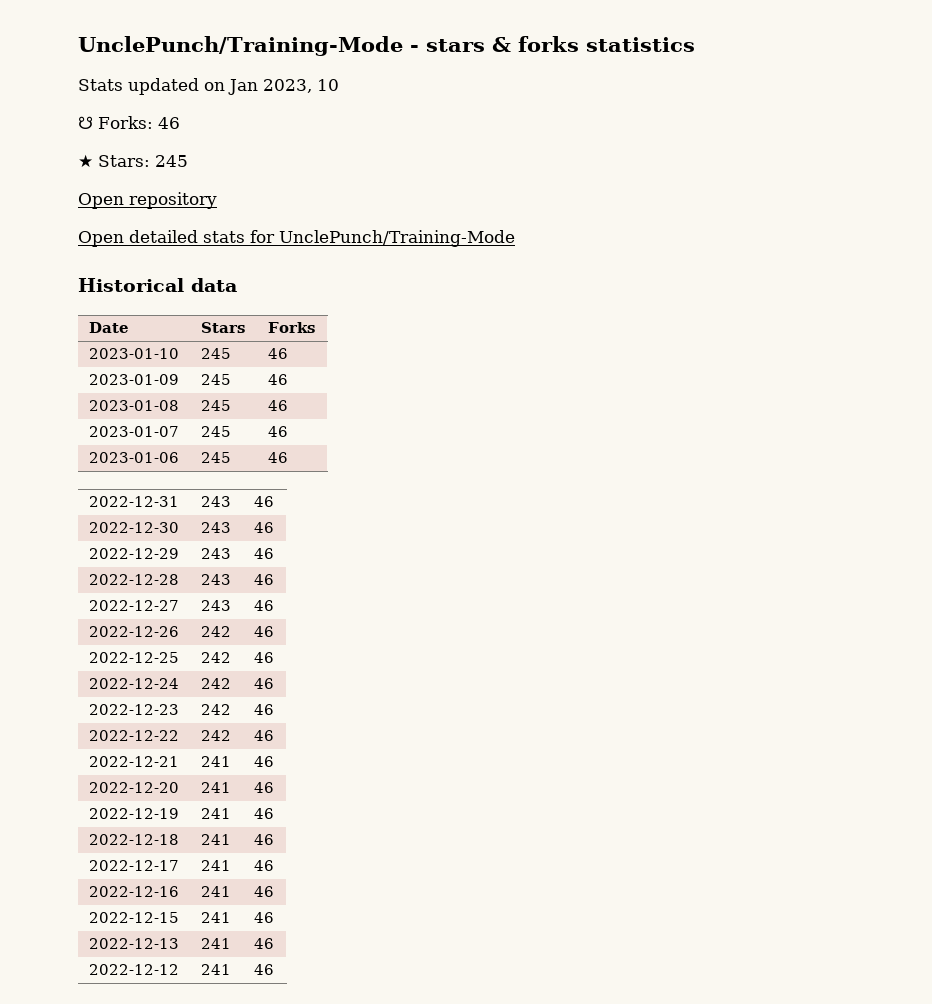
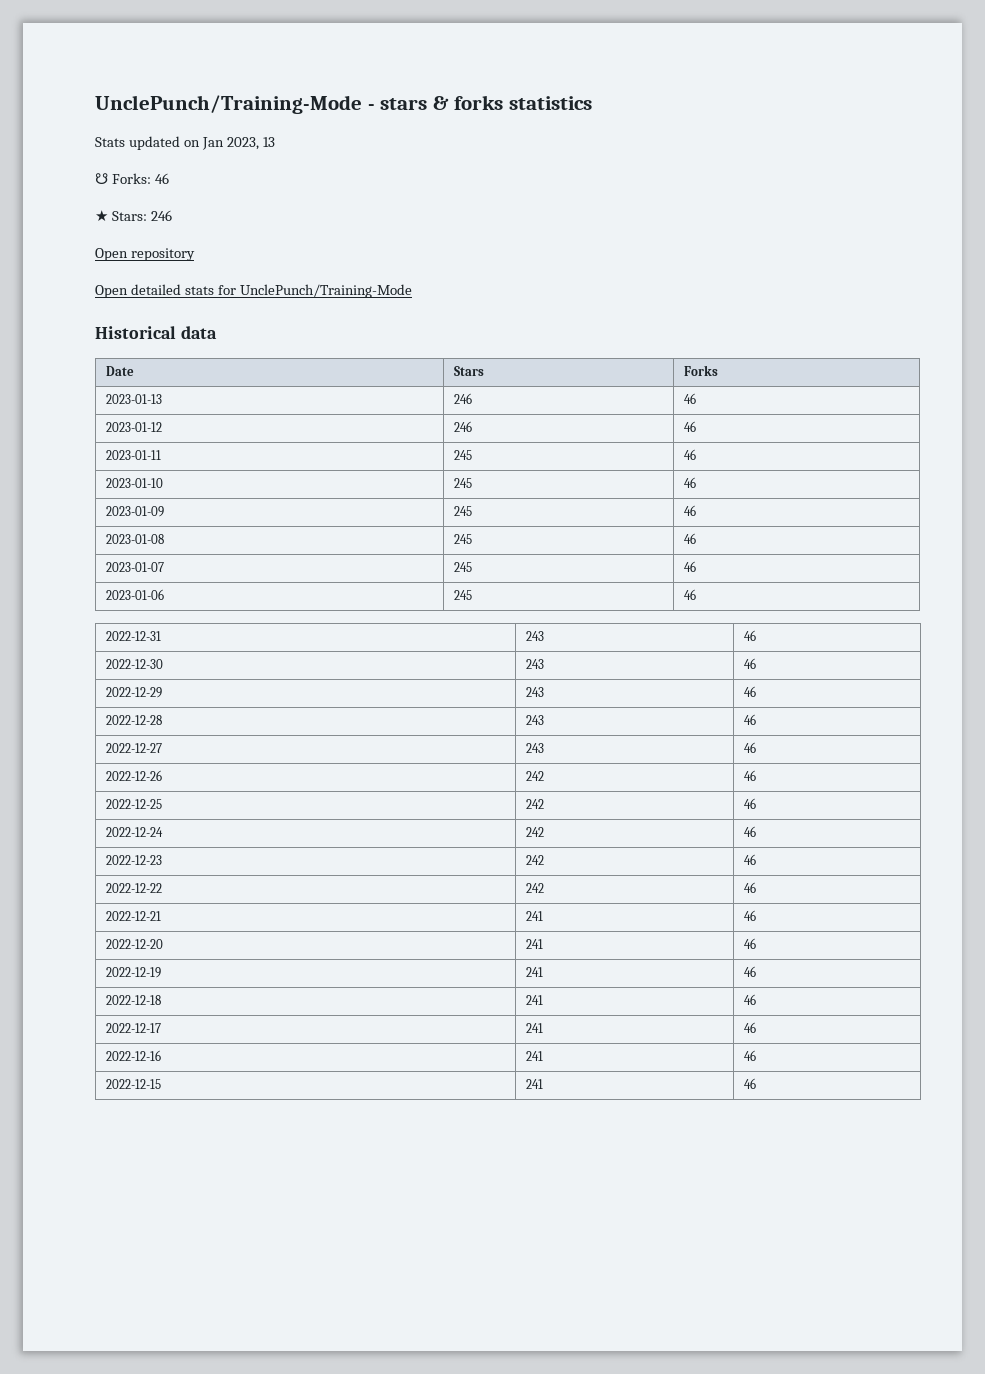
- Stats updated on Jan 2023, 10
+ Stats updated on Jan 2023, 13
- ★ Stars: 245
+ ★ Stars: 246
+ 2023-01-13 | 246 | 46
+ 2023-01-12 | 246 | 46
+ 2023-01-11 | 245 | 46
- 2022-12-13 | 241 | 46
- 2022-12-12 | 241 | 46

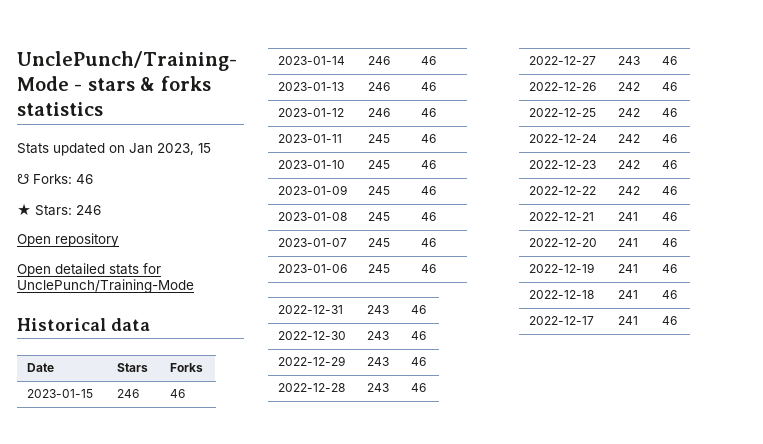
- Stats updated on Jan 2023, 13
+ Stats updated on Jan 2023, 15
+ 2023-01-15 | 246 | 46
+ 2023-01-14 | 246 | 46
- 2022-12-16 | 241 | 46
- 2022-12-15 | 241 | 46

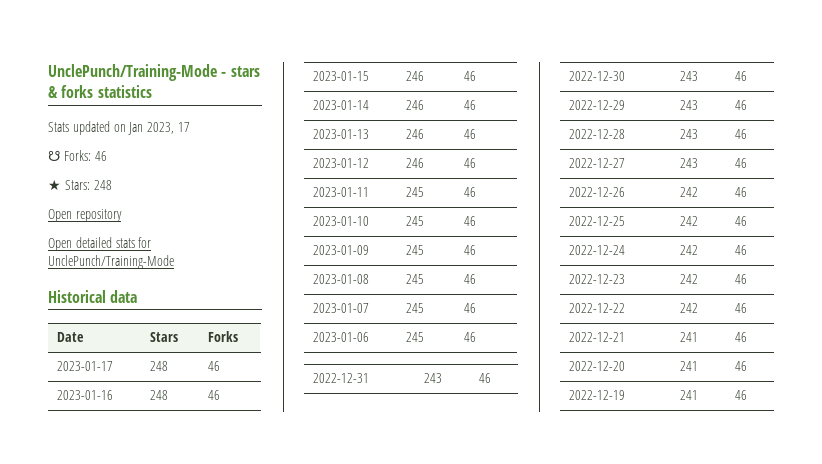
- Stats updated on Jan 2023, 15
+ Stats updated on Jan 2023, 17
- ★ Stars: 246
+ ★ Stars: 248
+ 2023-01-17 | 248 | 46
+ 2023-01-16 | 248 | 46
- 2022-12-18 | 241 | 46
- 2022-12-17 | 241 | 46

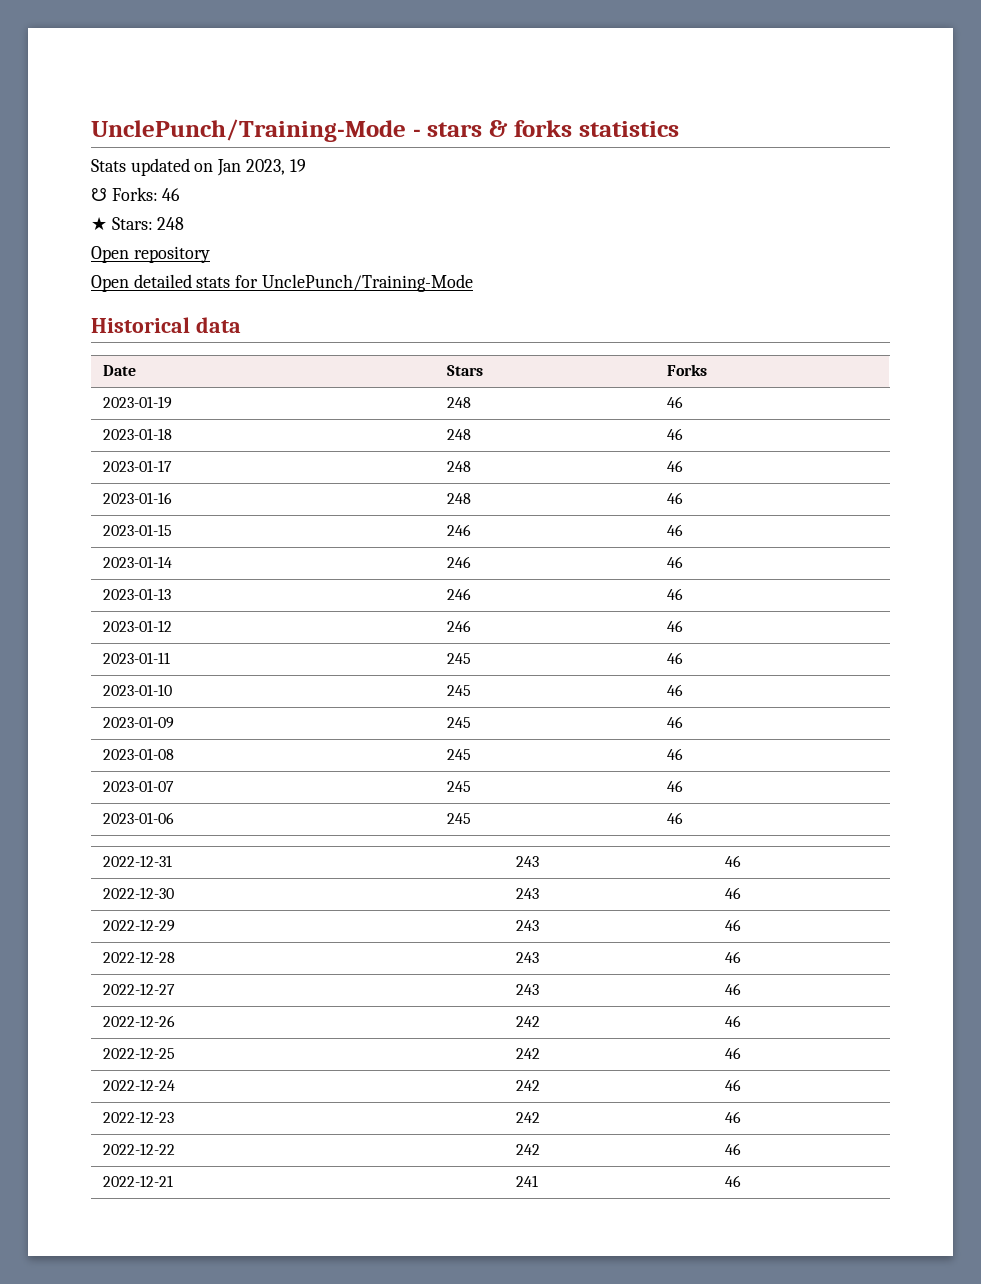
- Stats updated on Jan 2023, 17
+ Stats updated on Jan 2023, 19
+ 2023-01-19 | 248 | 46
+ 2023-01-18 | 248 | 46
- 2022-12-20 | 241 | 46
- 2022-12-19 | 241 | 46

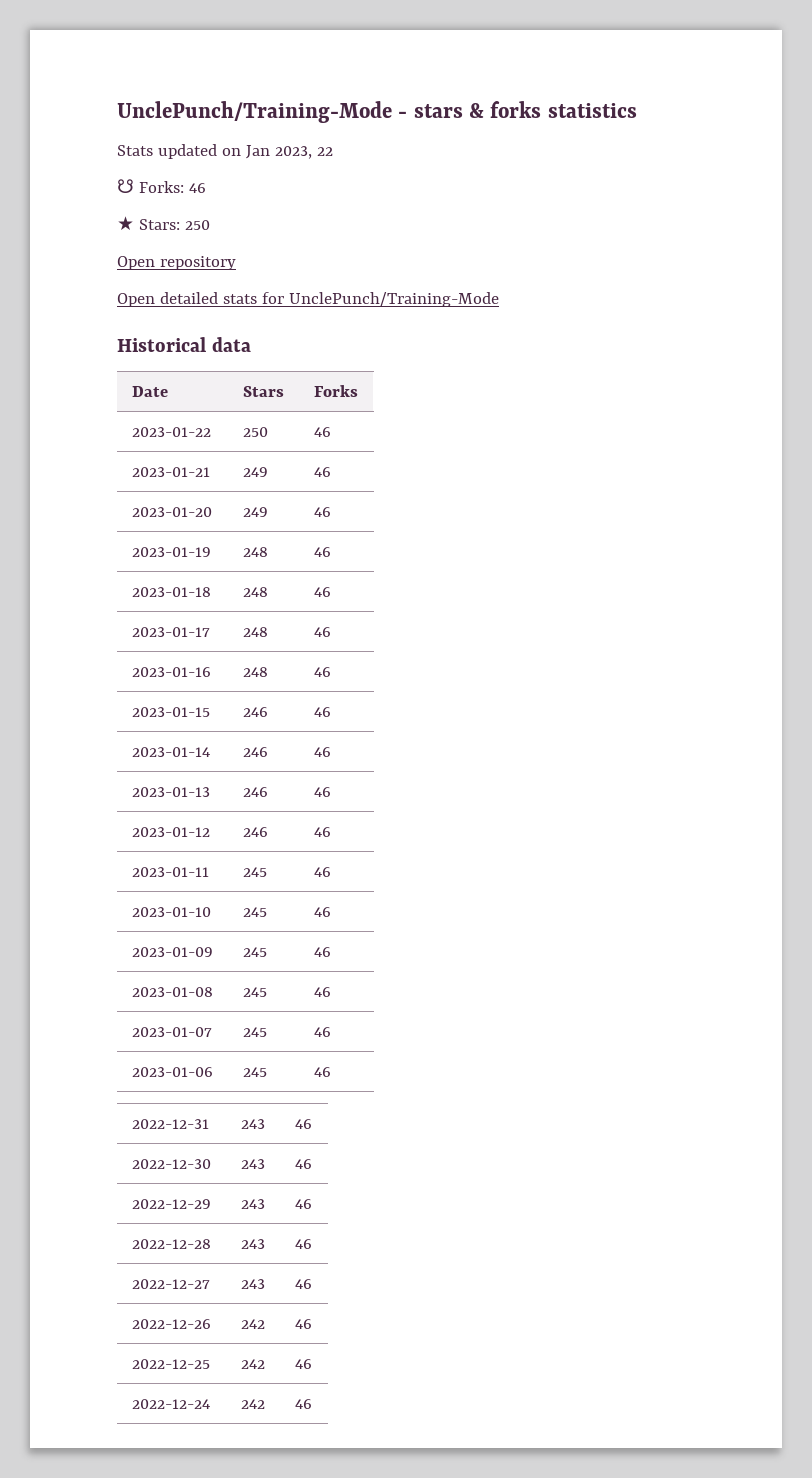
- Stats updated on Jan 2023, 19
+ Stats updated on Jan 2023, 22
- ★ Stars: 248
+ ★ Stars: 250
+ 2023-01-22 | 250 | 46
+ 2023-01-21 | 249 | 46
+ 2023-01-20 | 249 | 46
- 2022-12-23 | 242 | 46
- 2022-12-22 | 242 | 46
- 2022-12-21 | 241 | 46

